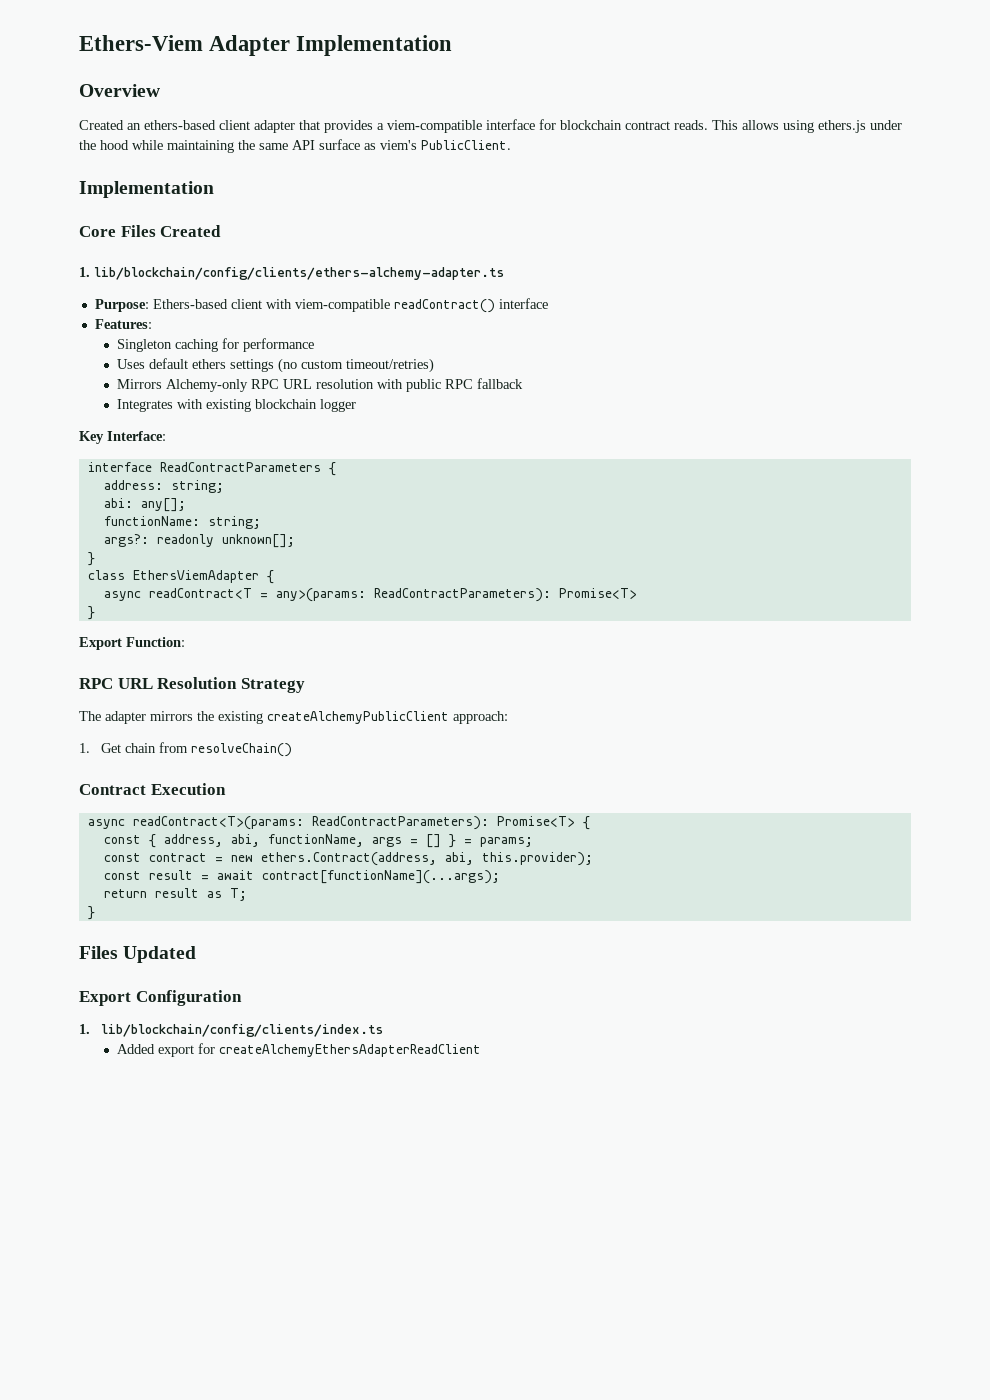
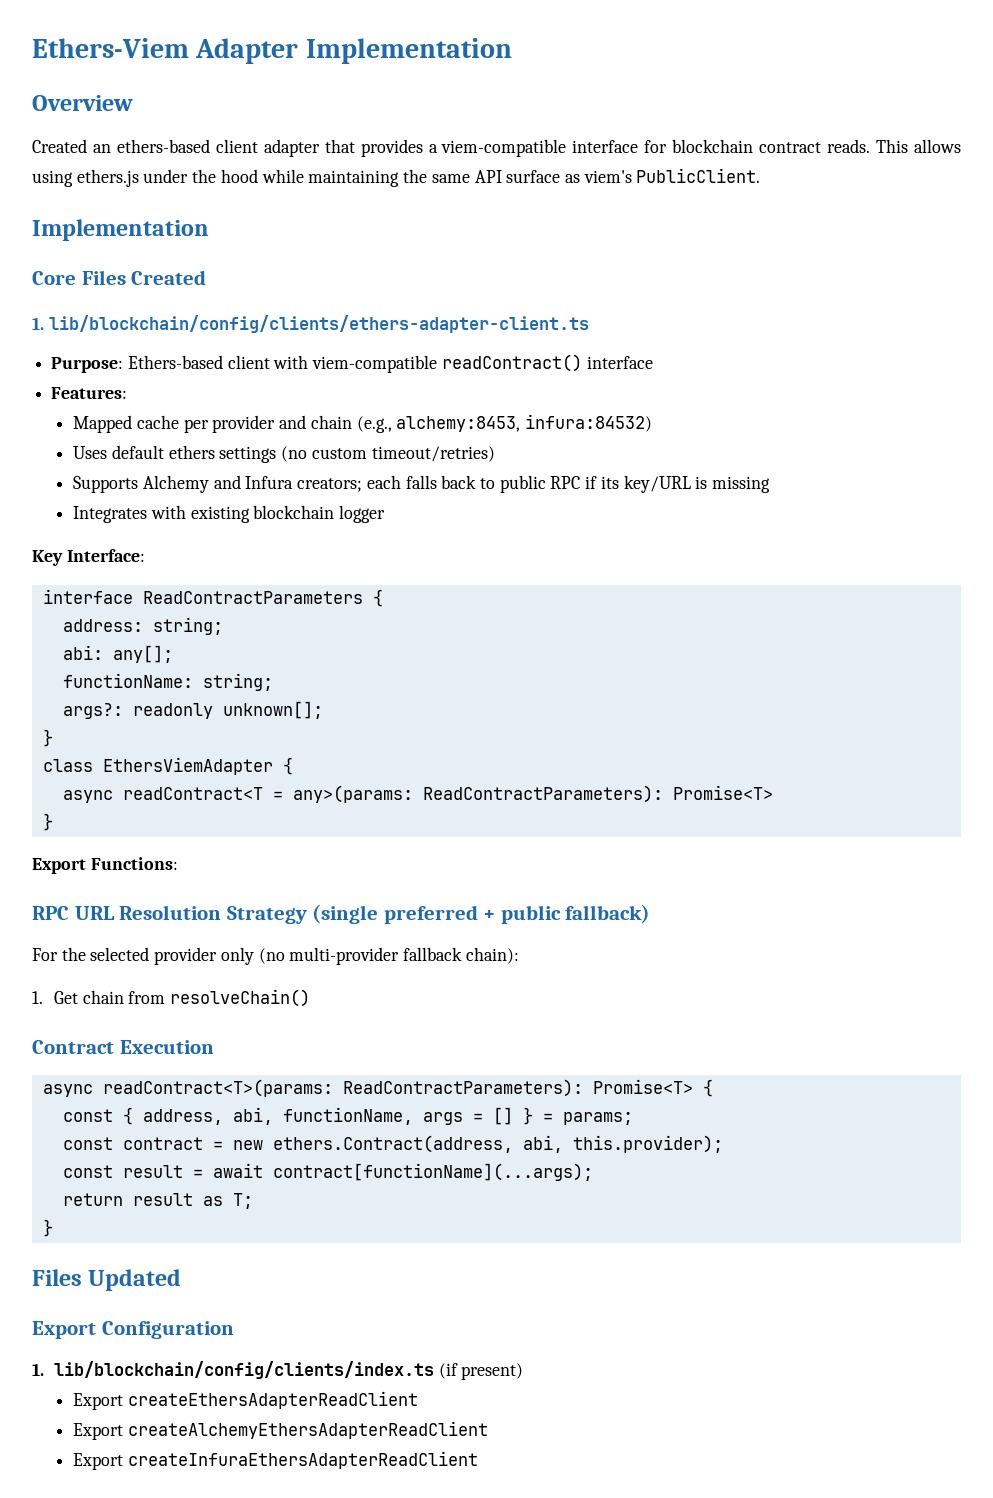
- 1. lib/blockchain/config/clients/ethers-alchemy-adapter.ts
+ 1. lib/blockchain/config/clients/ethers-adapter-client.ts
- Singleton caching for performance
+ Mapped cache per provider and chain (e.g., alchemy:8453, infura:84532)
- Mirrors Alchemy-only RPC URL resolution with public RPC fallback
+ Supports Alchemy and Infura creators; each falls back to public RPC if its key/URL is missing
- Export Function:
+ Export Functions:
- RPC URL Resolution Strategy
- The adapter mirrors the existing createAlchemyPublicClient approach:
+ RPC URL Resolution Strategy (single preferred + public fallback)
+ For the selected provider only (no multi-provider fallback chain):
- 1. lib/blockchain/config/clients/index.ts
- Added export for createAlchemyEthersAdapterReadClient
+ 1. lib/blockchain/config/clients/index.ts (if present)
+ Export createEthersAdapterReadClient
+ Export createAlchemyEthersAdapterReadClient
+ Export createInfuraEthersAdapterReadClient

